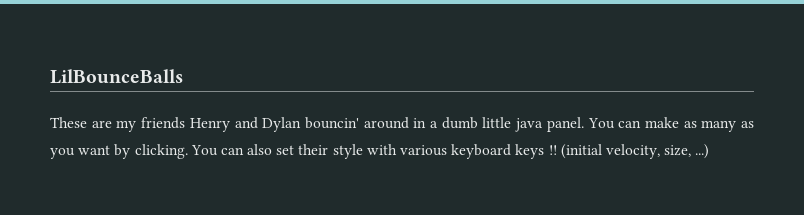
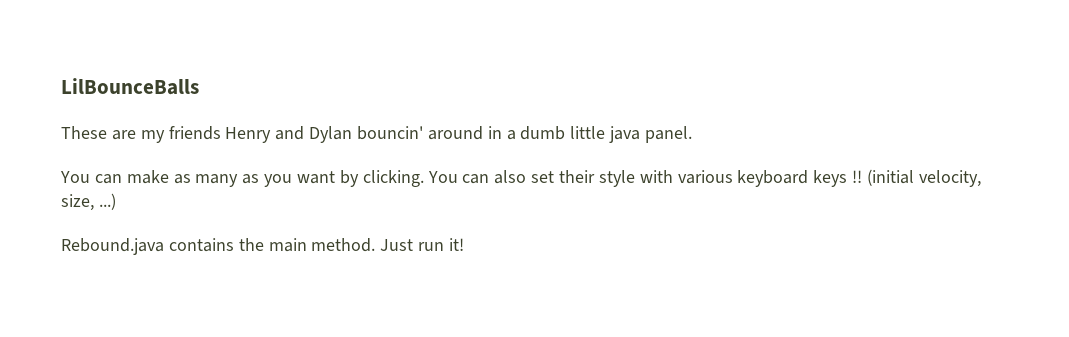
- These are my friends Henry and Dylan bouncin' around in a dumb little java panel. You can make as many as you want by clicking.
+ These are my friends Henry and Dylan bouncin' around in a dumb little java panel.
+ You can make as many as you want by clicking.
+ Rebound.java contains the main method. Just run it!

